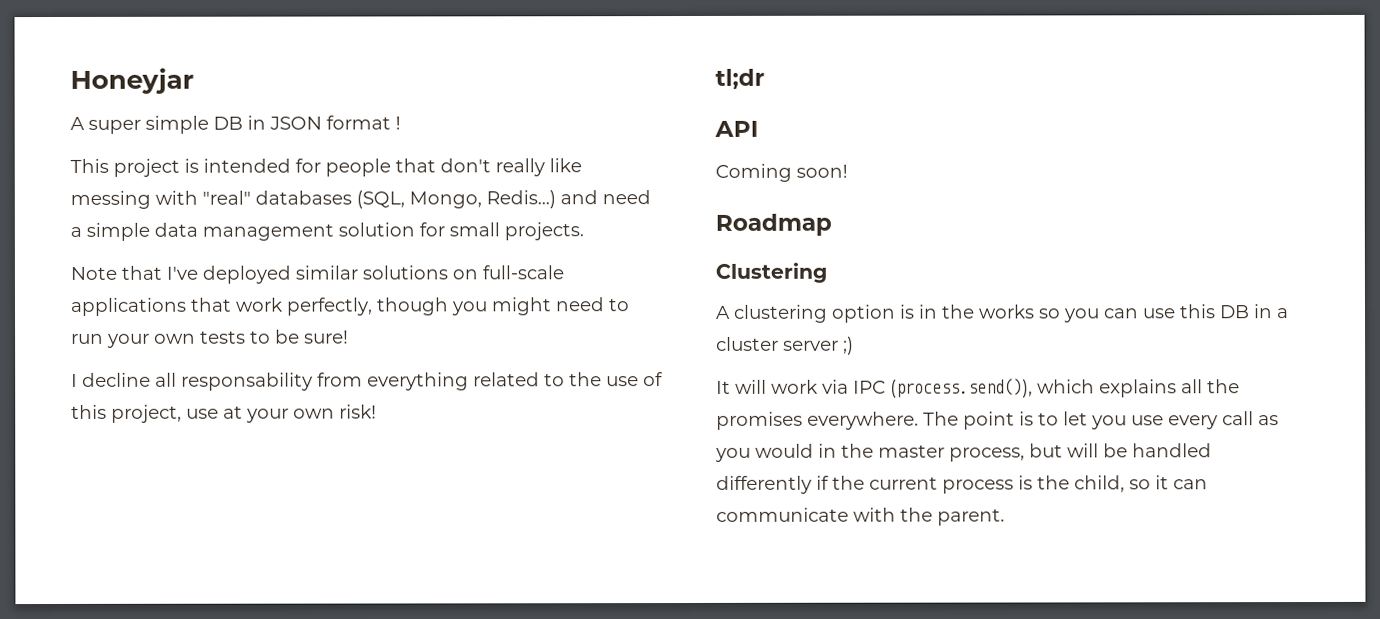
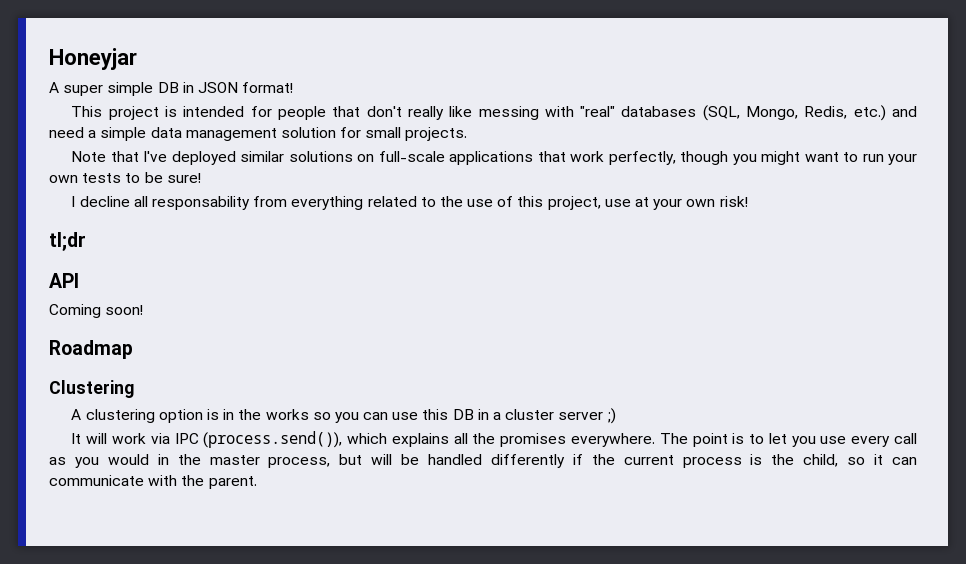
- A super simple DB in JSON format !
+ A super simple DB in JSON format!
- This project is intended for people that don't really like messing with "real" databases (SQL, Mongo, Redis...) and need a simple data management solution for small projects.
+ This project is intended for people that don't really like messing with "real" databases (SQL, Mongo, Redis, etc.) and need a simple data management solution for small projects.
- Note that I've deployed similar solutions on full-scale applications that work perfectly, though you might need to run your own tests to be sure!
+ Note that I've deployed similar solutions on full-scale applications that work perfectly, though you might want to run your own tests to be sure!

